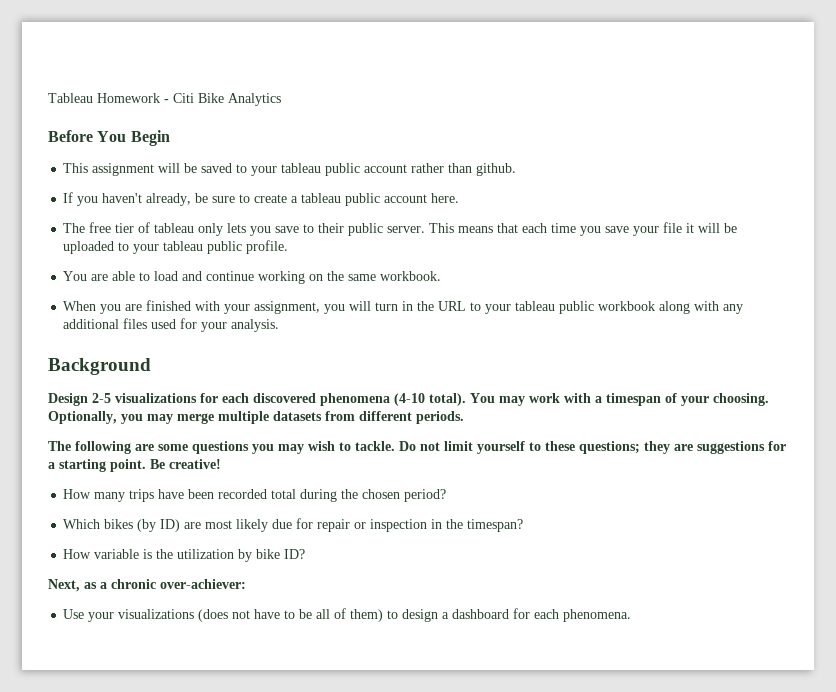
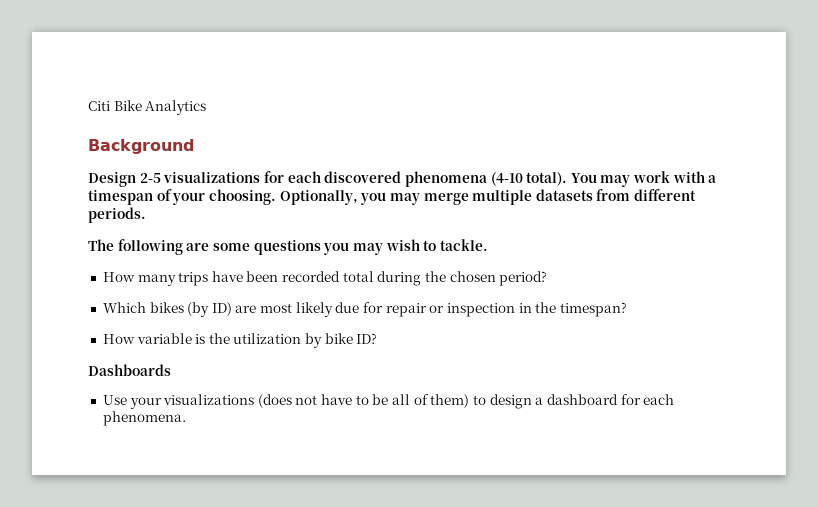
- Tableau Homework - Citi Bike Analytics
+ Citi Bike Analytics
- Before You Begin
- This assignment will be saved to your tableau public account rather than github.
- If you haven't already, be sure to create a tableau public account here.
- The free tier of tableau only lets you save to their public server. This means that each time you save your file it will be uploaded to your tableau public profile.
- You are able to load and continue working on the same workbook.
- When you are finished with your assignment, you will turn in the URL to your tableau public workbook along with any additional files used for your analysis.
- Do not limit yourself to these questions; they are suggestions for a starting point. Be creative!
- Next, as a chronic over-achiever:
+ Dashboards

